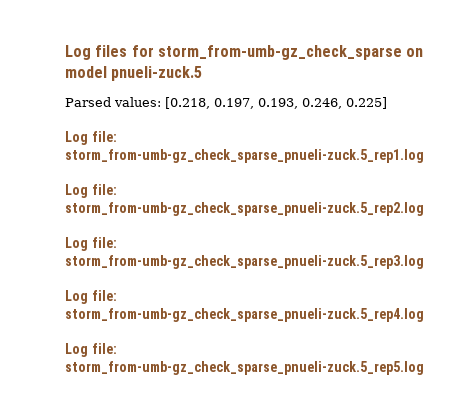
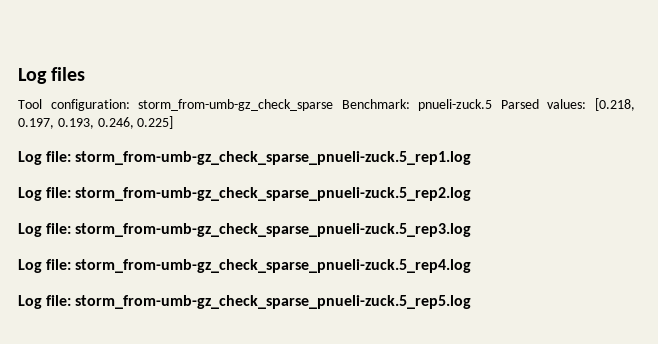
- Log files for storm_from-umb-gz_check_sparse on model pnueli-zuck.5
- Parsed values: [0.218, 0.197, 0.193, 0.246, 0.225]
+ Log files
+ Tool configuration: storm_from-umb-gz_check_sparse Benchmark: pnueli-zuck.5 Parsed values: [0.218, 0.197, 0.193, 0.246, 0.225]

